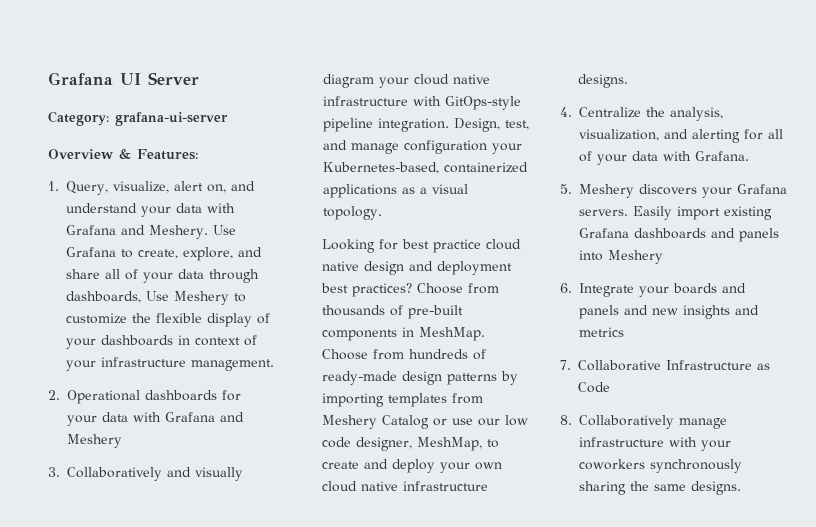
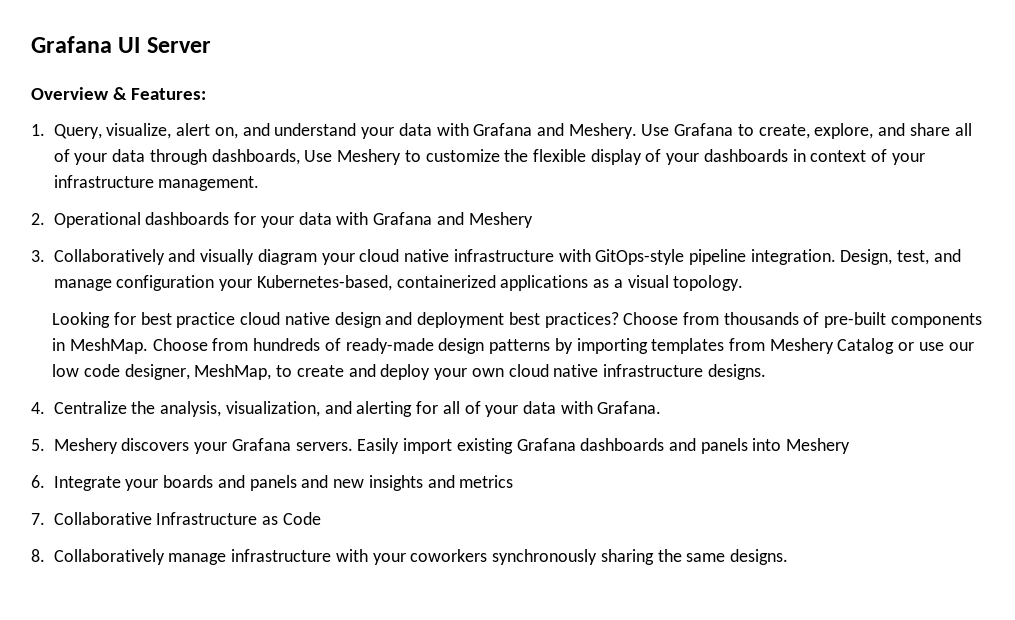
- Category: grafana-ui-server

